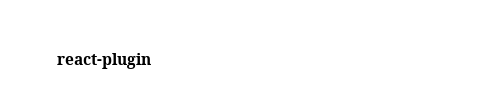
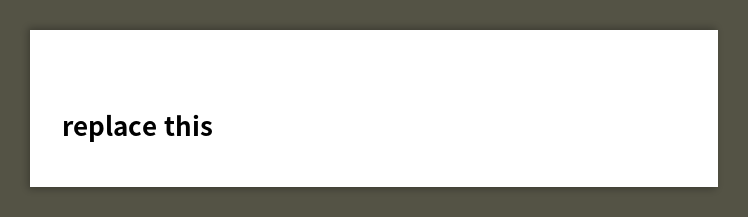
- react-plugin
+ replace this

